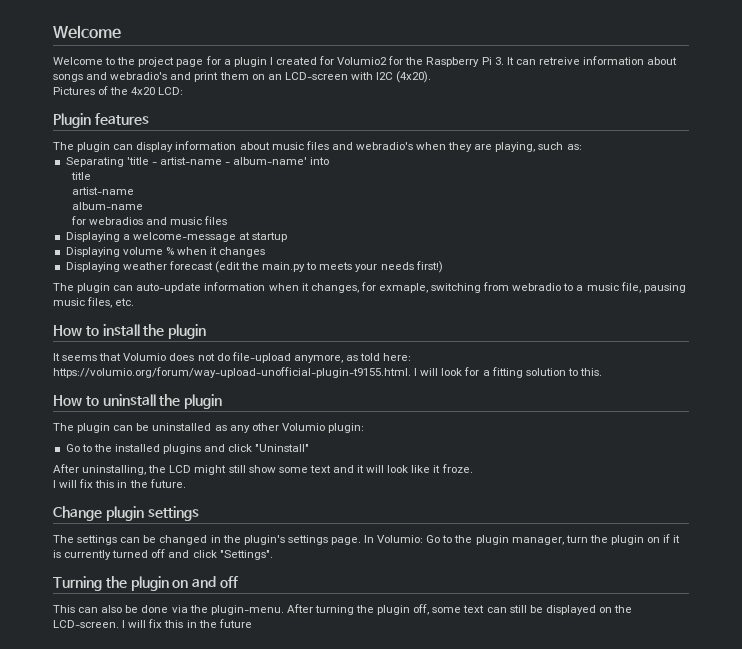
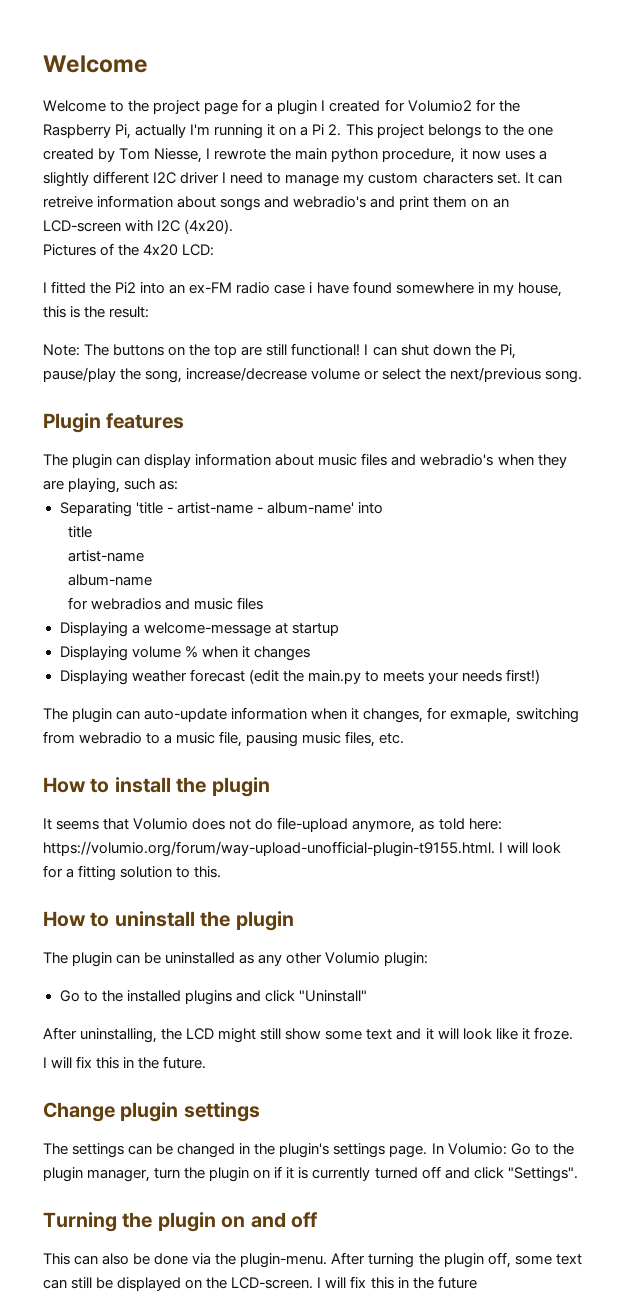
- Welcome to the project page for a plugin I created for Volumio2 for the Raspberry Pi 3. It can retreive information about songs and webradio's and print them on an LCD-screen with I2C (4x20).
+ Welcome to the project page for a plugin I created for Volumio2 for the Raspberry Pi, actually I'm running it on a Pi 2. This project belongs to the one created by Tom Niesse, I rewrote the main python procedure, it now uses a slightly different I2C driver I need to manage my custom characters set. It can retreive information about songs and webradio's and print them on an LCD-screen with I2C (4x20).
+ I fitted the Pi2 into an ex-FM radio case i have found somewhere in my house, this is the result:
+ Note: The buttons on the top are still functional! I can shut down the Pi, pause/play the song, increase/decrease volume or select the next/previous song.

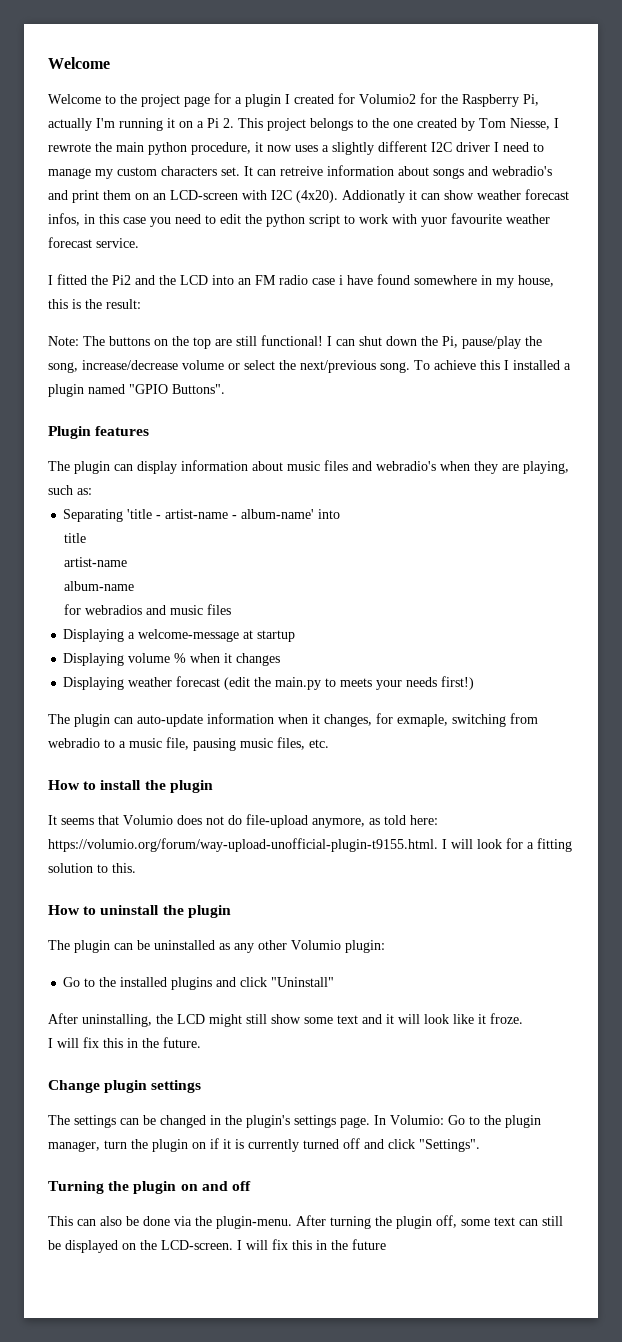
- It can retreive information about songs and webradio's and print them on an LCD-screen with I2C (4x20).
- Pictures of the 4x20 LCD:
+ It can retreive information about songs and webradio's and print them on an LCD-screen with I2C (4x20). Addionatly it can show weather forecast infos, in this case you need to edit the python script to work with yuor favourite weather forecast service.
- I fitted the Pi2 into an ex-FM radio case i have found somewhere in my house, this is the result:
+ I fitted the Pi2 and the LCD into an FM radio case i have found somewhere in my house, this is the result:
+ To achieve this I installed a plugin named "GPIO Buttons".

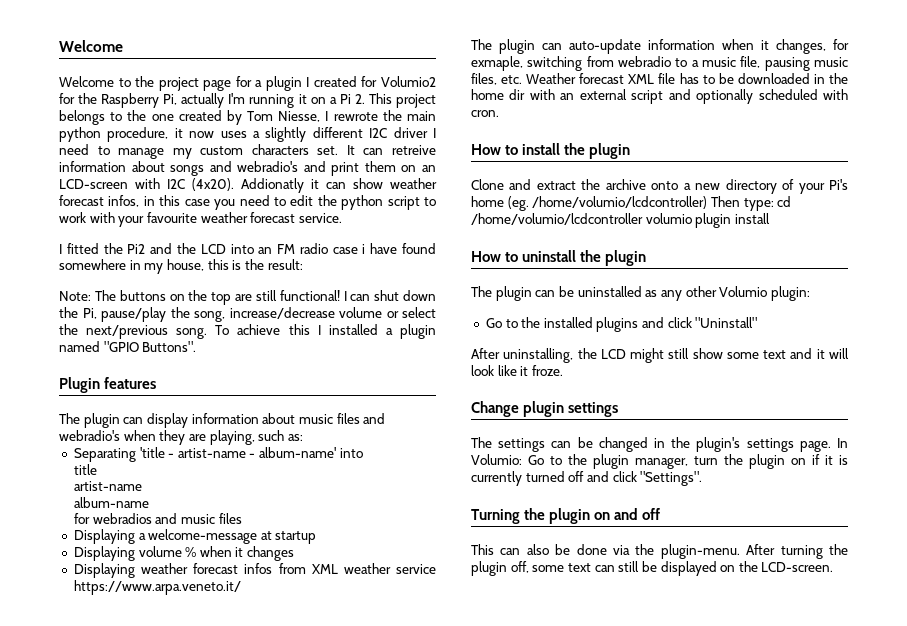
- Addionatly it can show weather forecast infos, in this case you need to edit the python script to work with yuor favourite weather forecast service.
+ Addionatly it can show weather forecast infos, in this case you need to edit the python script to work with your favourite weather forecast service.
- Displaying weather forecast (edit the main.py to meets your needs first!)
+ Displaying weather forecast infos from XML weather service https://www.arpa.veneto.it/
- The plugin can auto-update information when it changes, for exmaple, switching from webradio to a music file, pausing music files, etc.
+ The plugin can auto-update information when it changes, for exmaple, switching from webradio to a music file, pausing music files, etc. Weather forecast XML file has to be downloaded in the home dir with an external script and optionally scheduled with cron.
- It seems that Volumio does not do file-upload anymore, as told here: https://volumio.org/forum/way-upload-unofficial-plugin-t9155.html. I will look for a fitting solution to this.
+ Clone and extract the archive onto a new directory of your Pi's home (eg. /home/volumio/lcdcontroller) Then type: cd /home/volumio/lcdcontroller volumio plugin install
- I will fix this in the future.
- I will fix this in the future

